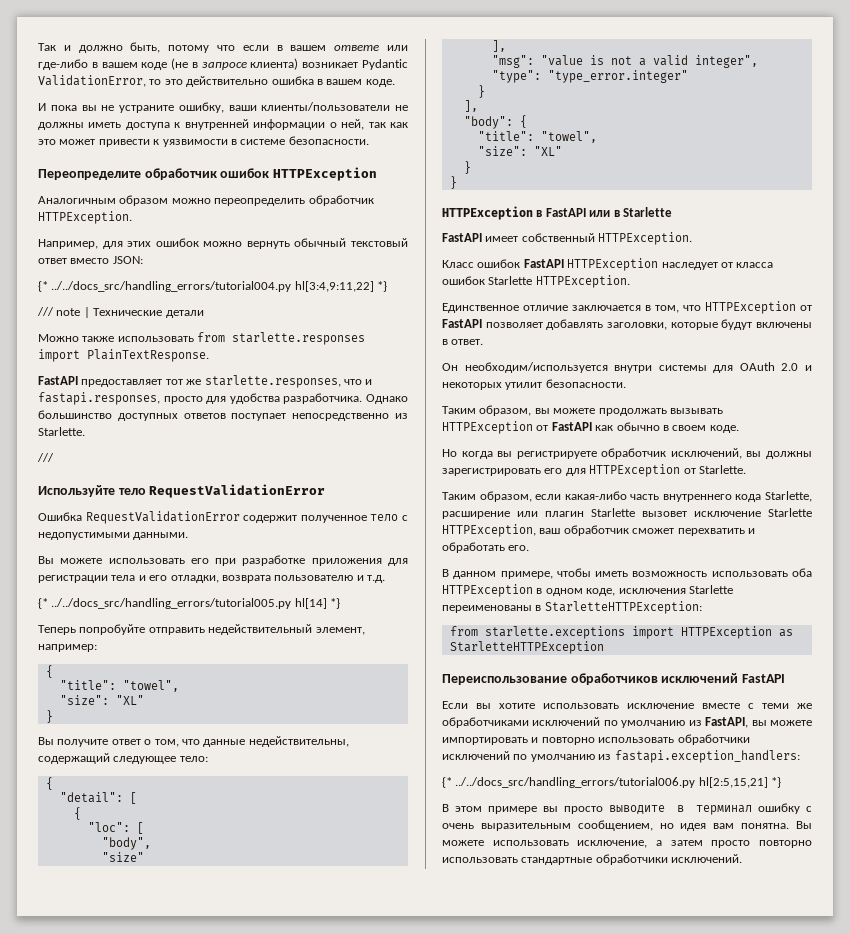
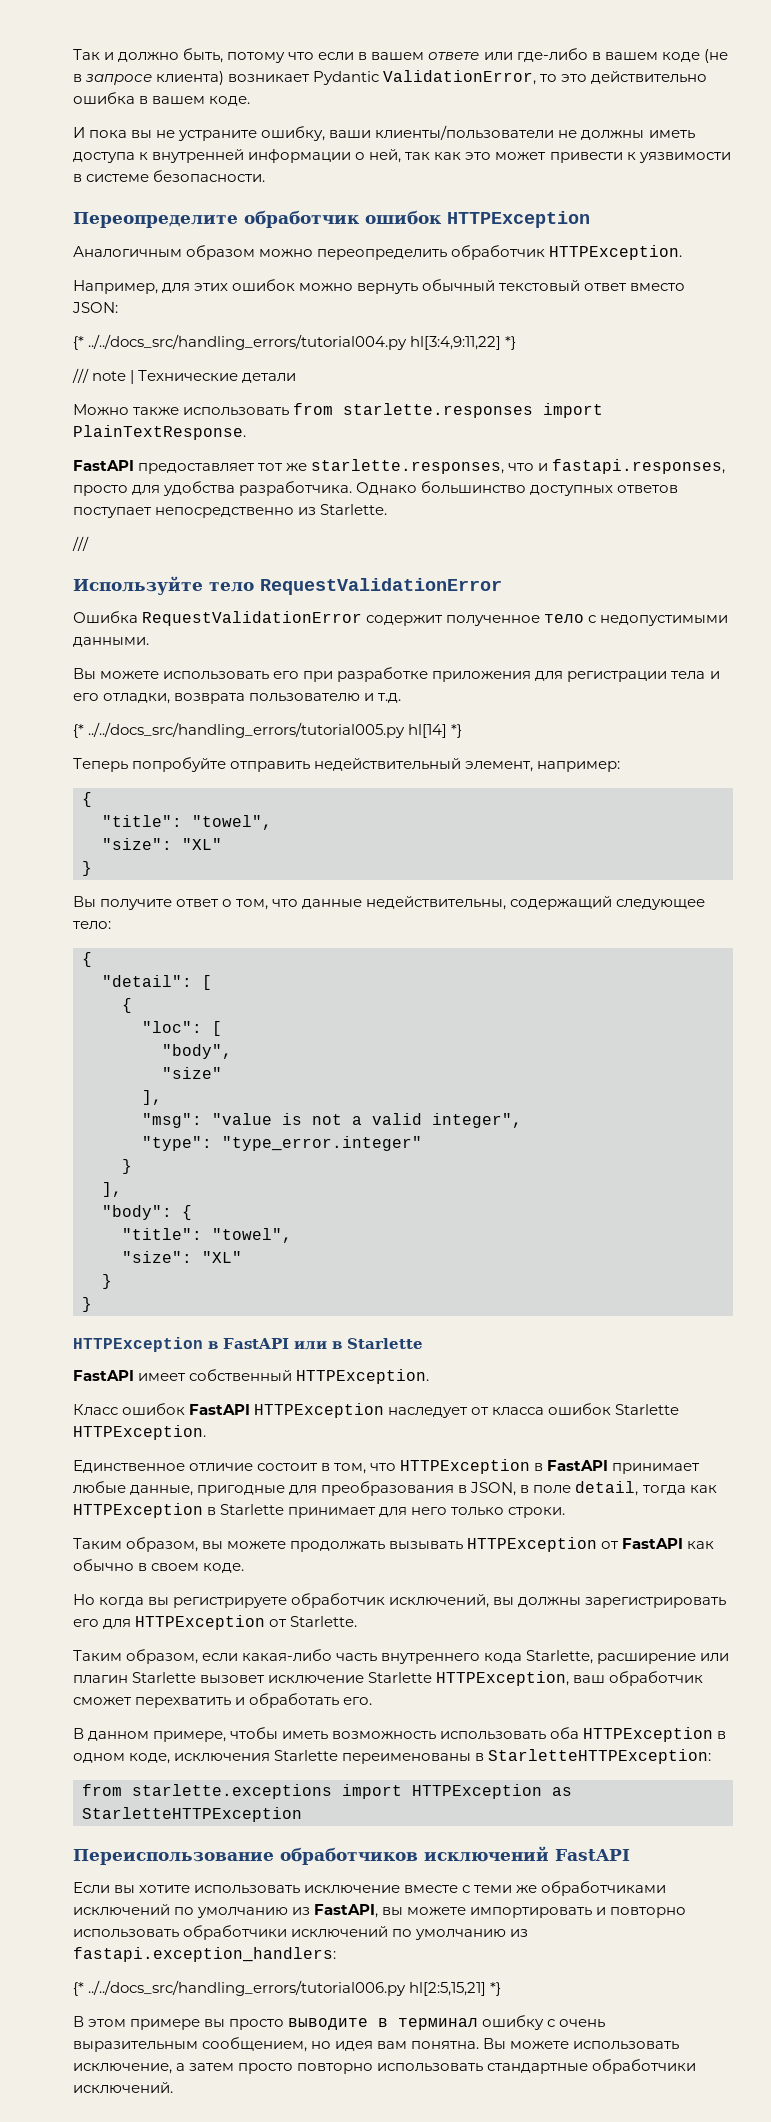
- Единственное отличие заключается в том, что HTTPException от FastAPI позволяет добавлять заголовки, которые будут включены в ответ.
- Он необходим/используется внутри системы для OAuth 2.0 и некоторых утилит безопасности.
+ Единственное отличие состоит в том, что HTTPException в FastAPI принимает любые данные, пригодные для преобразования в JSON, в поле detail, тогда как HTTPException в Starlette принимает для него только строки.

